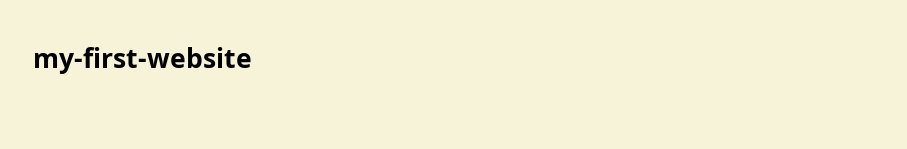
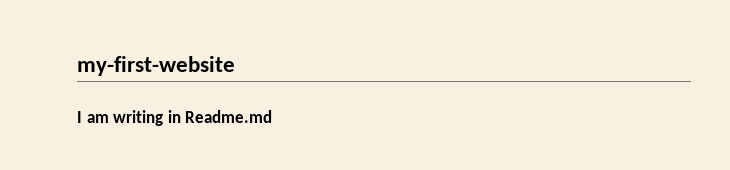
+ I am writing in Readme.md

